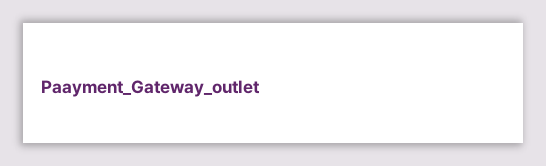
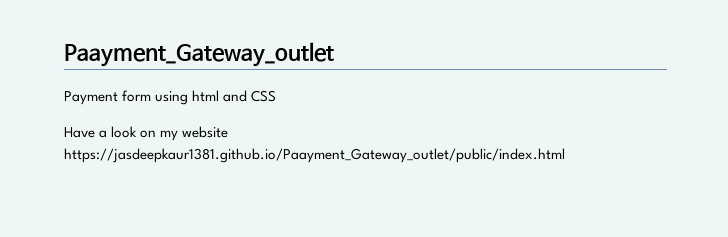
+ Payment form using html and CSS
+ Have a look on my website https://jasdeepkaur1381.github.io/Paayment_Gateway_outlet/public/index.html

